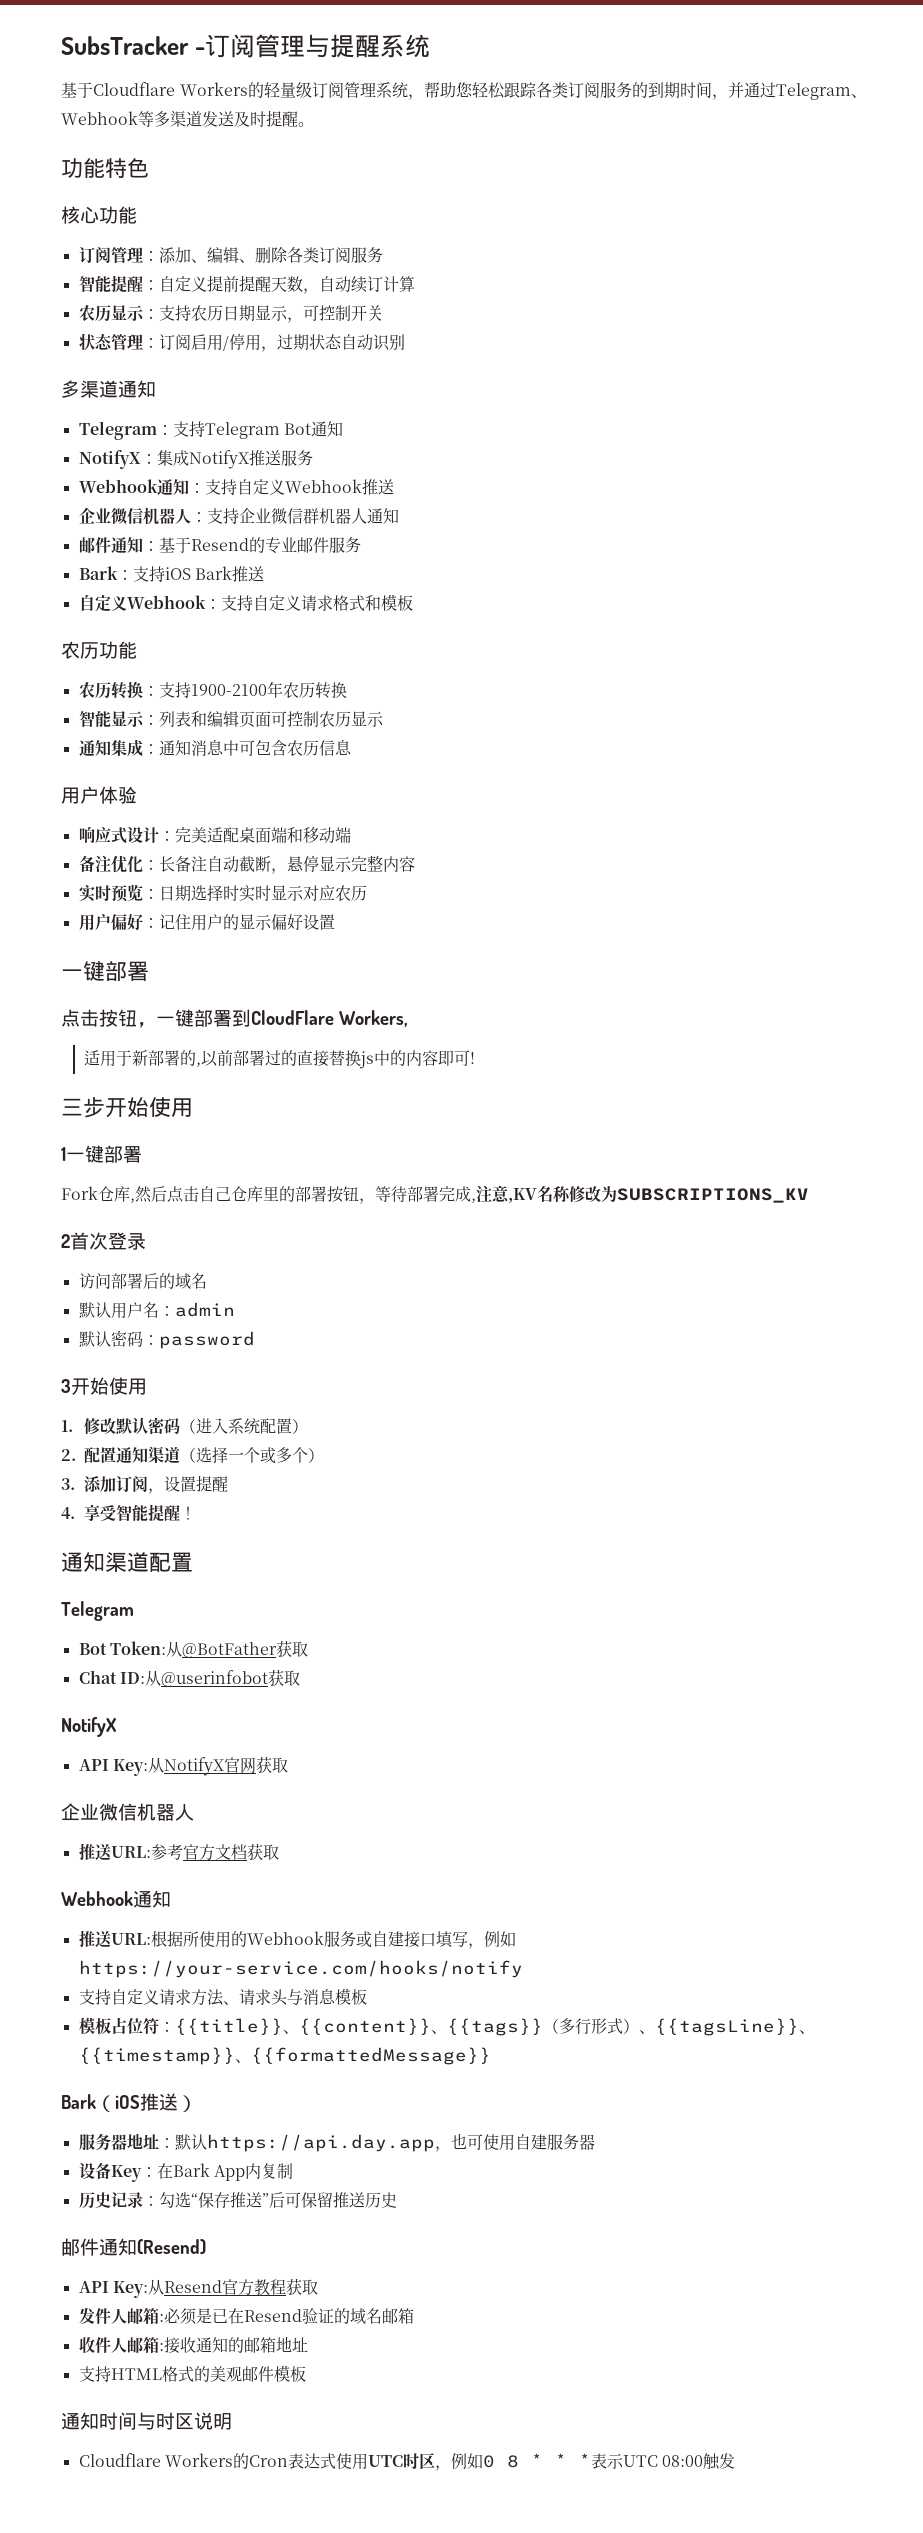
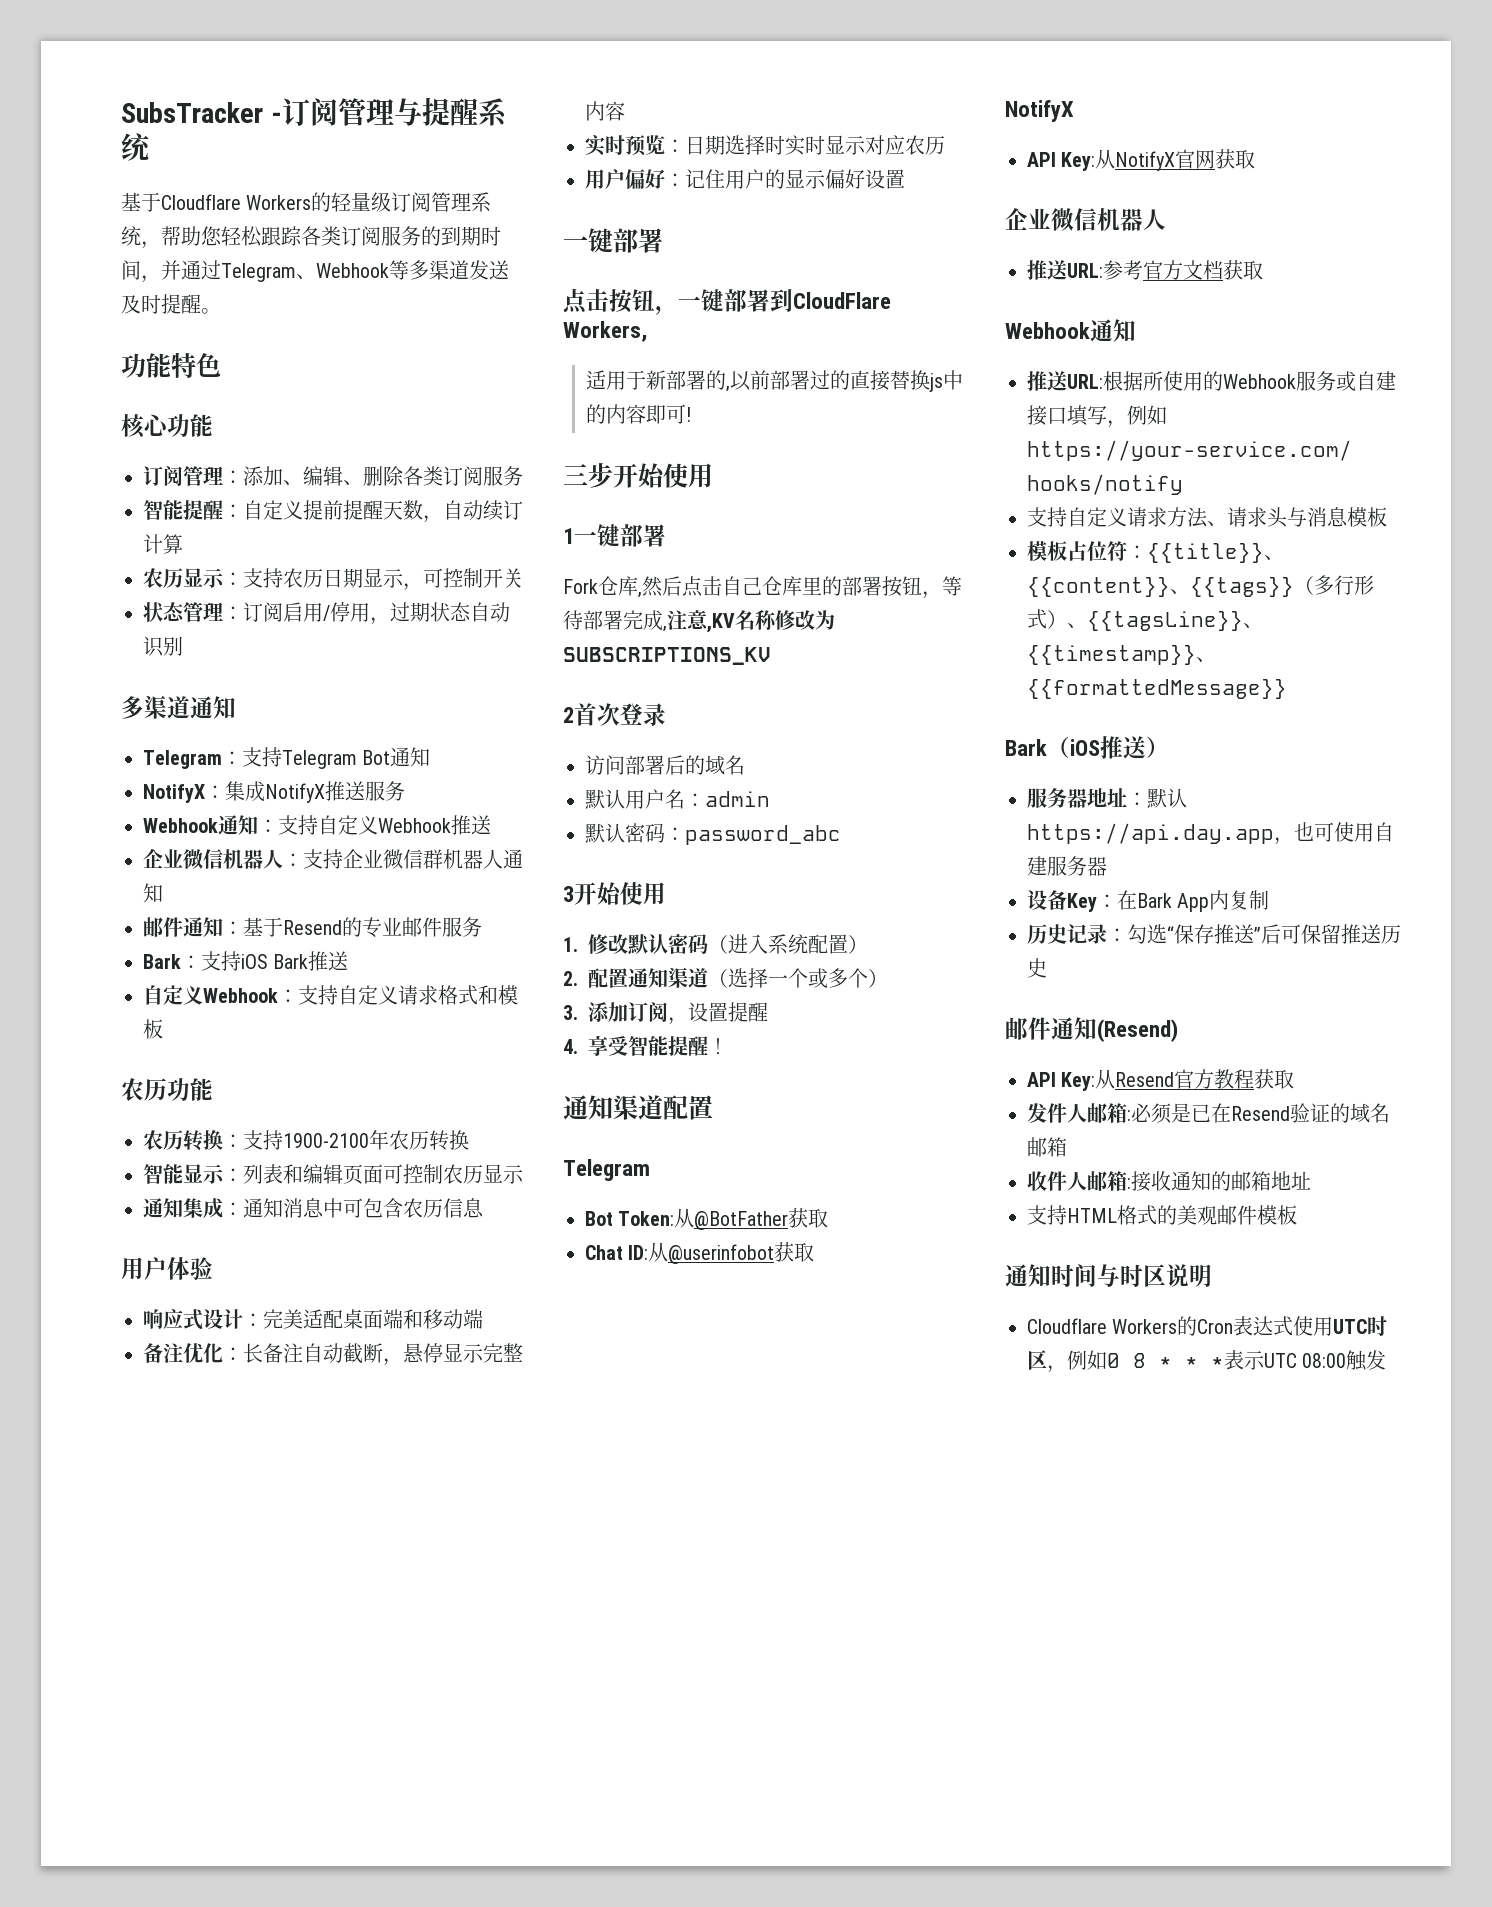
- 默认密码：password
+ 默认密码：password_abc

